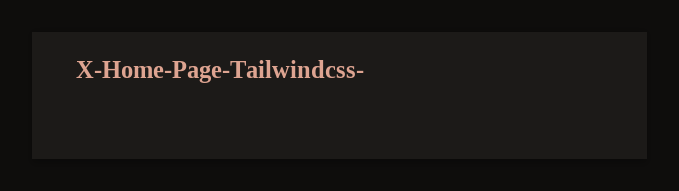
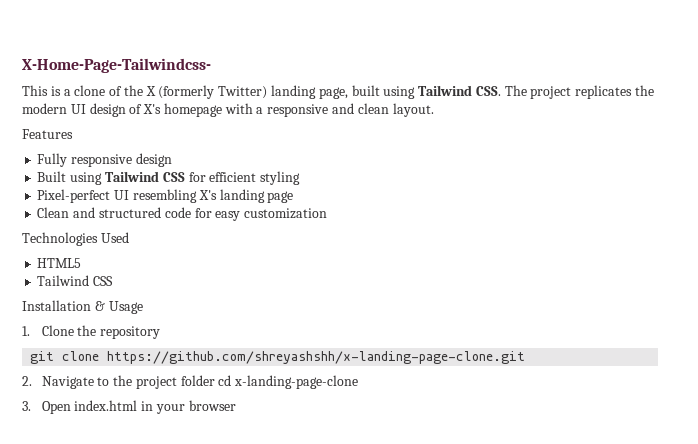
+ This is a clone of the X (formerly Twitter) landing page, built using Tailwind CSS. The project replicates the modern UI design of X's homepage with a responsive and clean layout.
+ Features
+ Fully responsive design
+ Built using Tailwind CSS for efficient styling
+ Pixel-perfect UI resembling X's landing page
+ Clean and structured code for easy customization
+ Technologies Used
+ HTML5
+ Tailwind CSS
+ Installation & Usage
+ 1. Clone the repository
+ git clone https://github.com/shreyashshh/x-landing-page-clone.git
+ 2. Navigate to the project folder cd x-landing-page-clone
+ 3. Open index.html in your browser

